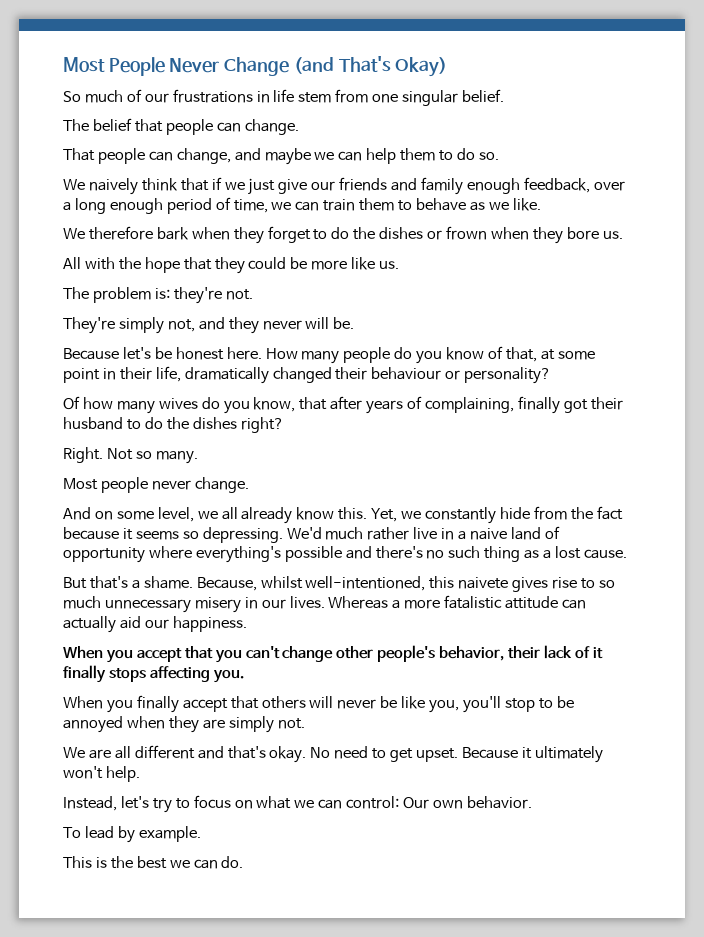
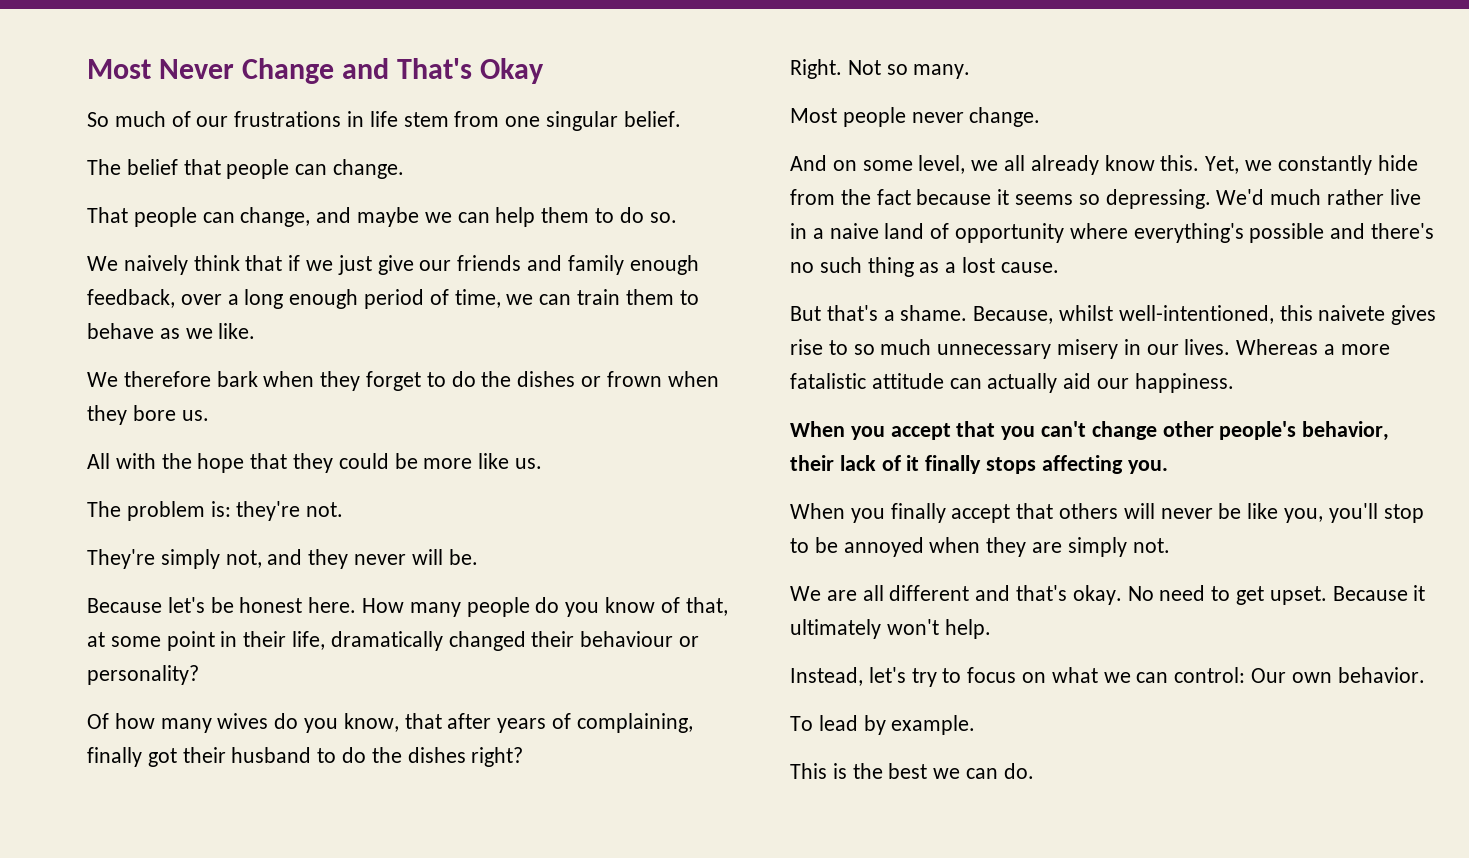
- Most People Never Change (and That's Okay)
+ Most Never Change and That's Okay

